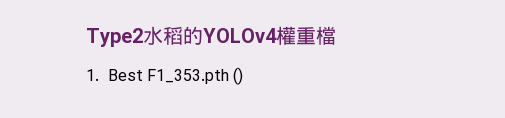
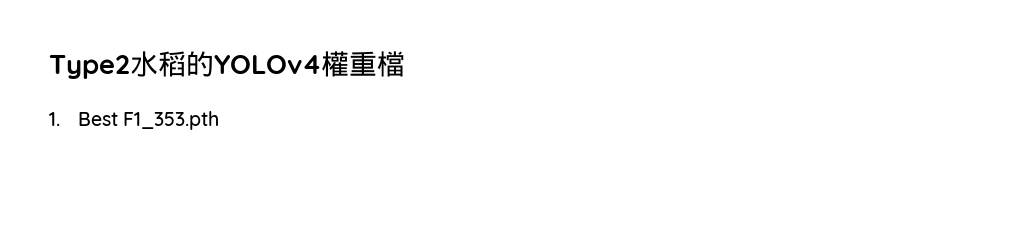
- 1. Best F1_353.pth ()
+ 1. Best F1_353.pth

